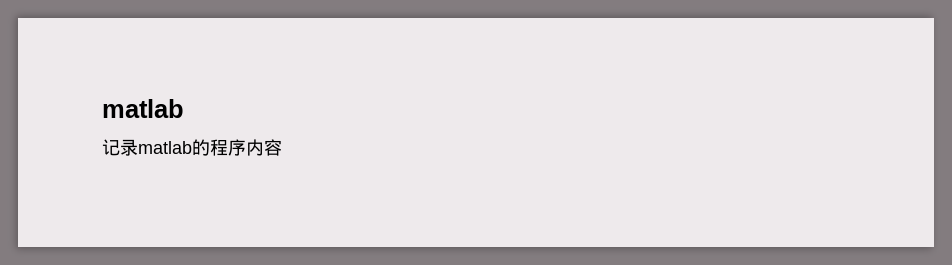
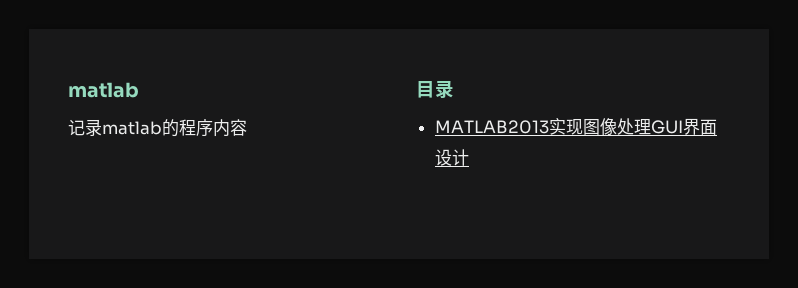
+ 目录
+ MATLAB2013实现图像处理GUI界面设计

